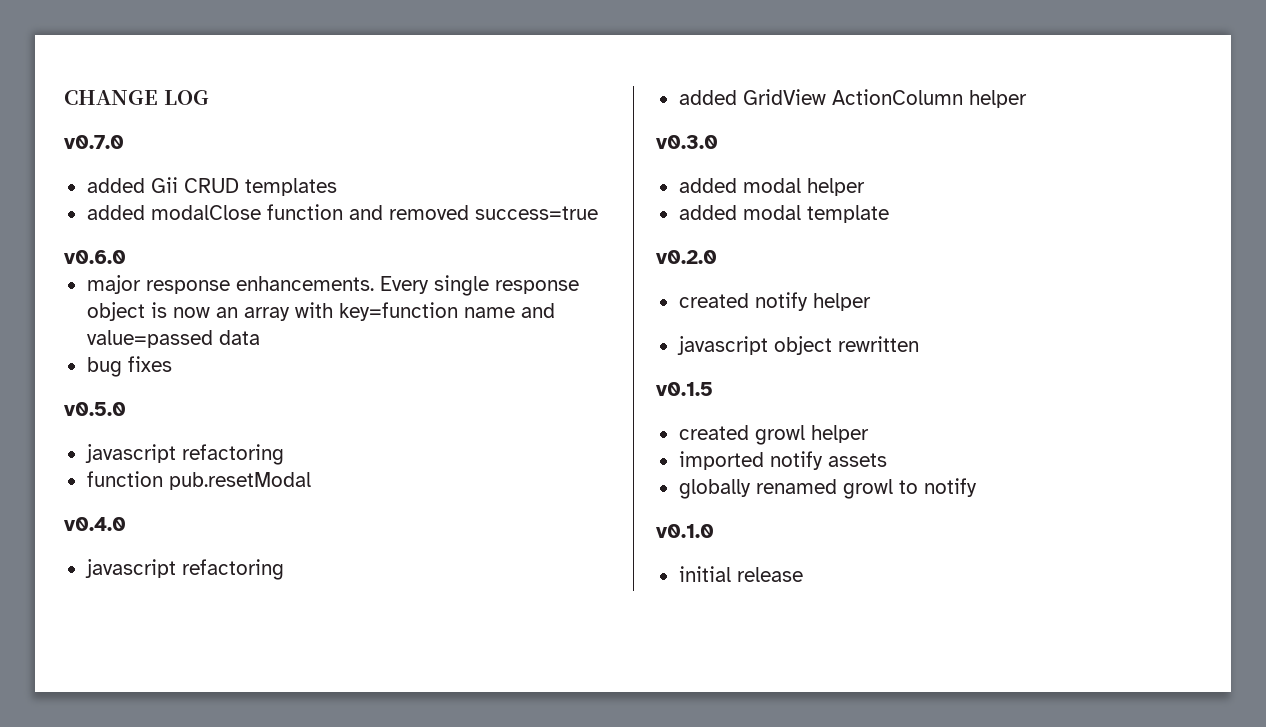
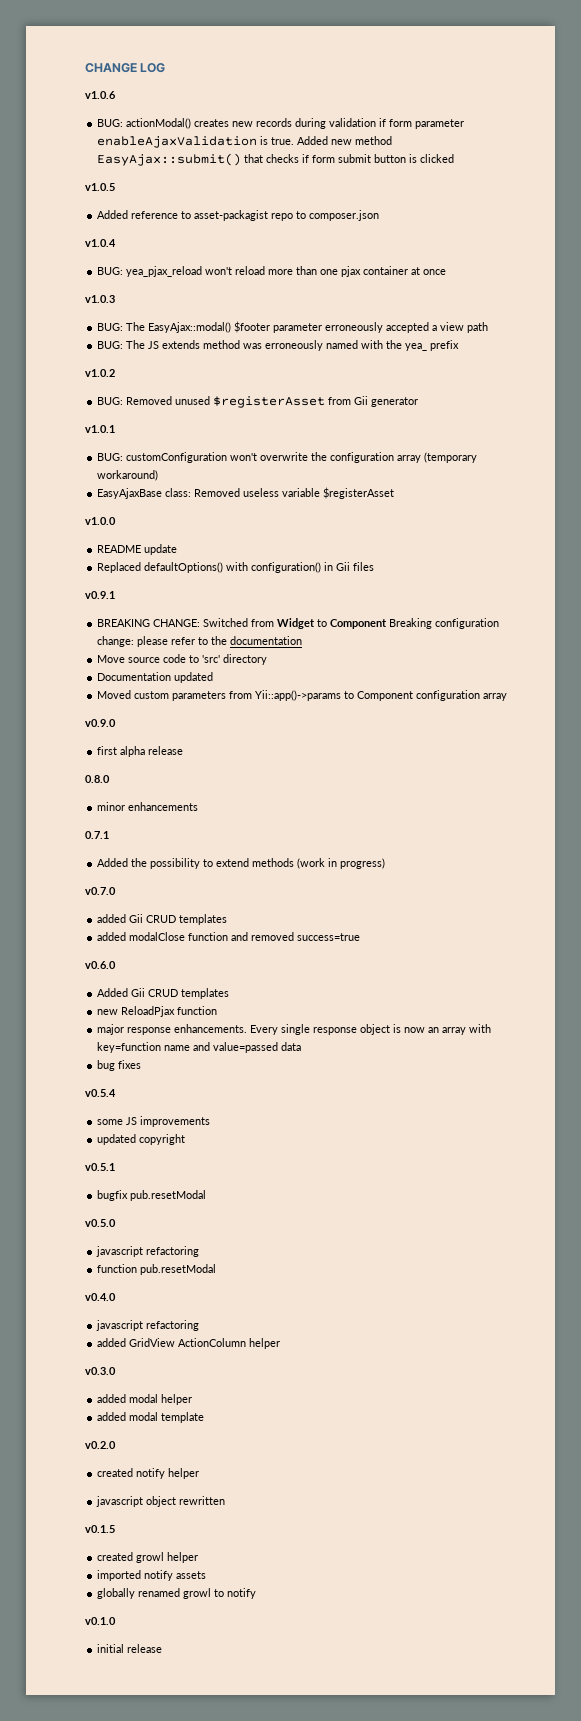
+ v1.0.6
+ BUG: actionModal() creates new records during validation if form parameter enableAjaxValidation is true. Added new method EasyAjax::submit() that checks if form submit button is clicked
+ v1.0.5
+ Added reference to asset-packagist repo to composer.json
+ v1.0.4
+ BUG: yea_pjax_reload won't reload more than one pjax container at once
+ v1.0.3
+ BUG: The EasyAjax::modal() $footer parameter erroneously accepted a view path
+ BUG: The JS extends method was erroneously named with the yea_ prefix
+ v1.0.2
+ BUG: Removed unused $registerAsset from Gii generator
+ v1.0.1
+ BUG: customConfiguration won't overwrite the configuration array (temporary workaround)
+ EasyAjaxBase class: Removed useless variable $registerAsset
+ v1.0.0
+ README update
+ Replaced defaultOptions() with configuration() in Gii files
+ v0.9.1
+ BREAKING CHANGE: Switched from Widget to Component Breaking configuration change: please refer to the documentation
+ Move source code to 'src' directory
+ Documentation updated
+ Moved custom parameters from Yii::app()->params to Component configuration array
+ v0.9.0
+ first alpha release
+ 0.8.0
+ minor enhancements
+ 0.7.1
+ Added the possibility to extend methods (work in progress)
+ Added Gii CRUD templates
+ new ReloadPjax function
+ v0.5.4
+ some JS improvements
+ updated copyright
+ v0.5.1
+ bugfix pub.resetModal

